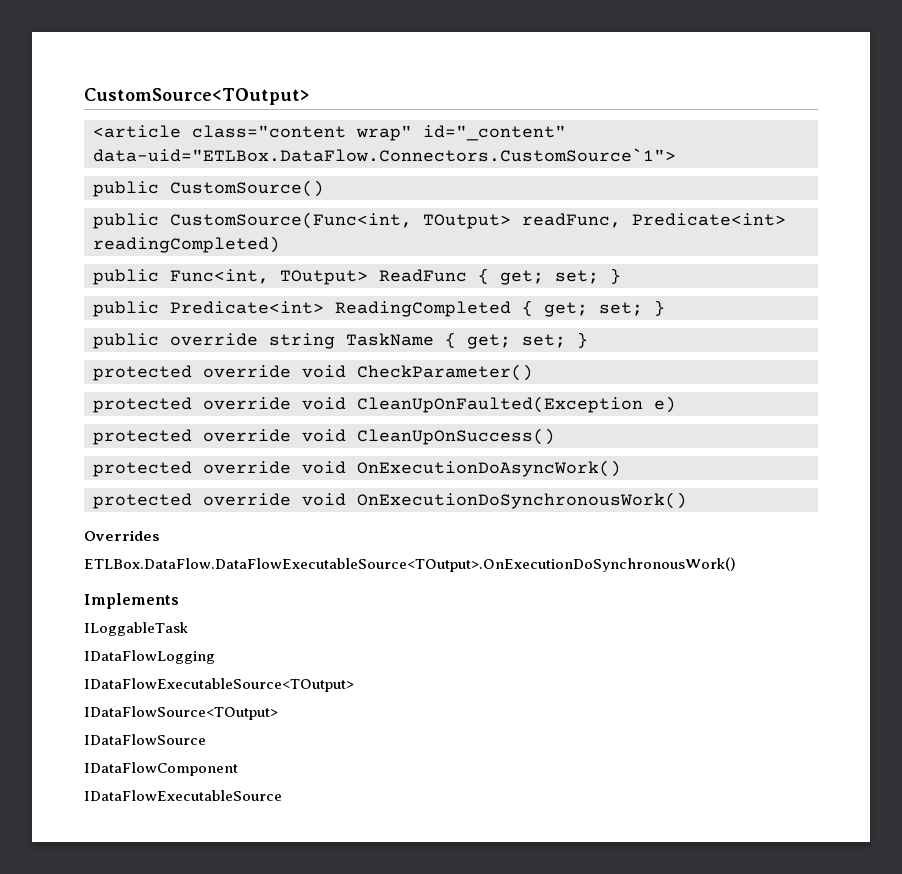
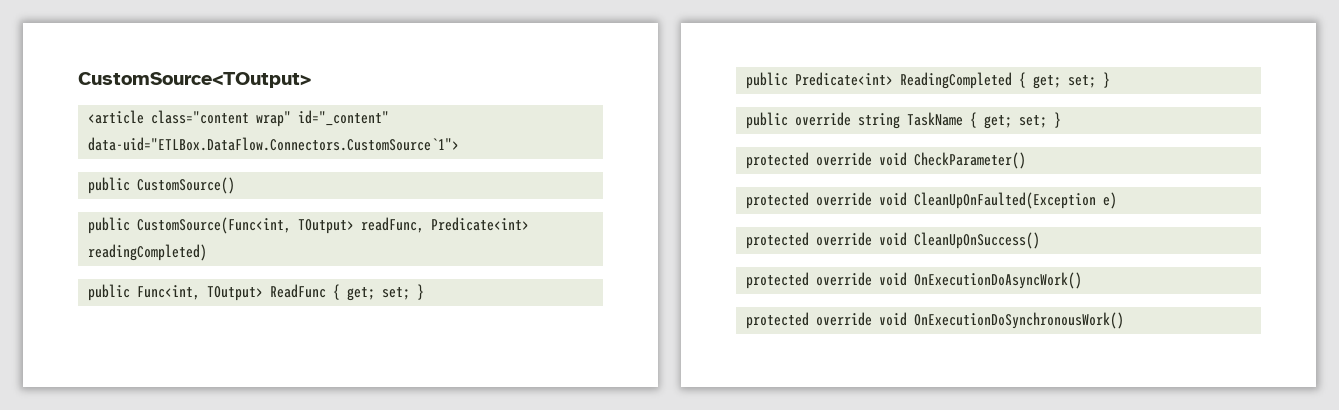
- Overrides
- ETLBox.DataFlow.DataFlowExecutableSource<TOutput>.OnExecutionDoSynchronousWork()
- Implements
- ILoggableTask
- IDataFlowLogging
- IDataFlowExecutableSource<TOutput>
- IDataFlowSource<TOutput>
- IDataFlowSource
- IDataFlowComponent
- IDataFlowExecutableSource

